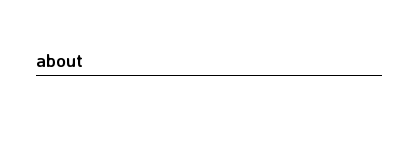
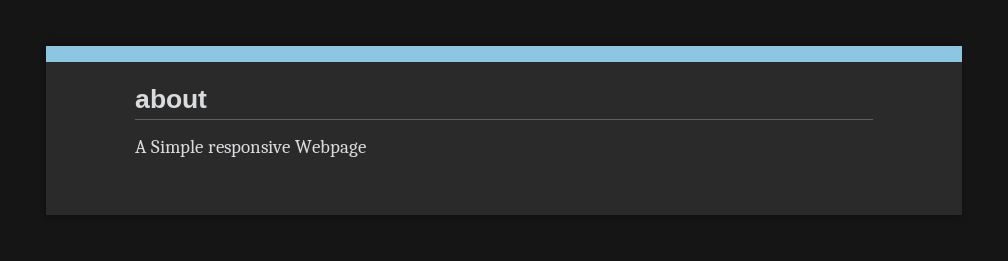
+ A Simple responsive Webpage

